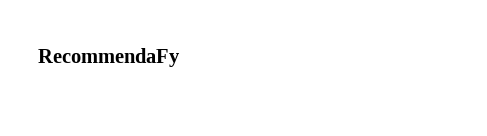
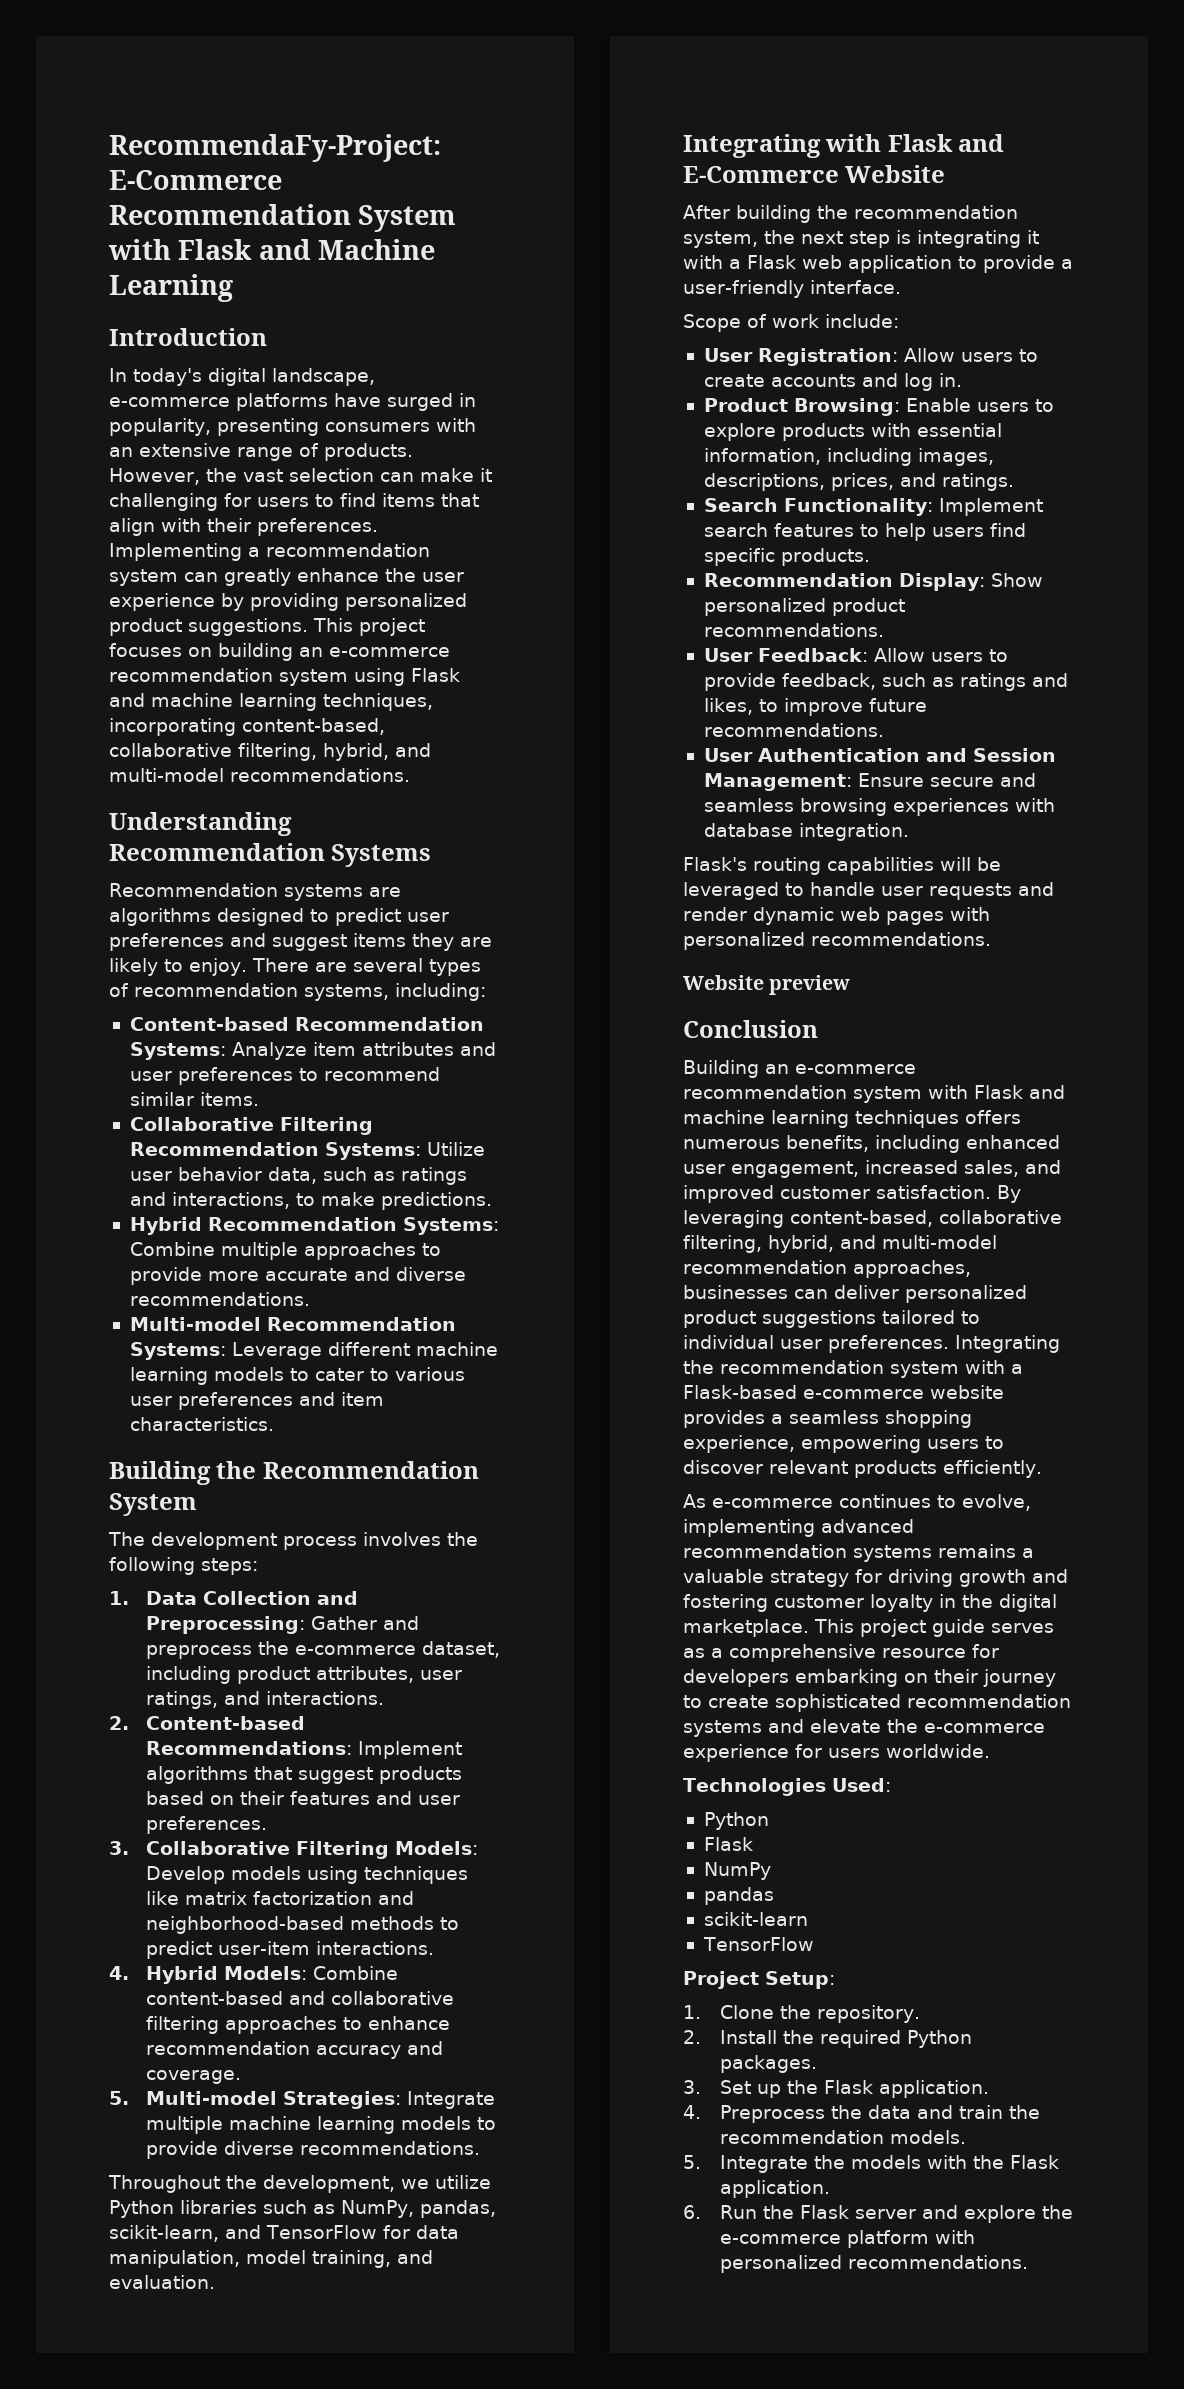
- RecommendaFy
+ RecommendaFy-Project: E-Commerce Recommendation System with Flask and Machine Learning
+ Introduction
+ In today's digital landscape, e-commerce platforms have surged in popularity, presenting consumers with an extensive range of products. However, the vast selection can make it challenging for users to find items that align with their preferences. Implementing a recommendation system can greatly enhance the user experience by providing personalized product suggestions. This project focuses on building an e-commerce recommendation system using Flask and machine learning techniques, incorporating content-based, collaborative filtering, hybrid, and multi-model recommendations.
+ Understanding Recommendation Systems
+ Recommendation systems are algorithms designed to predict user preferences and suggest items they are likely to enjoy. There are several types of recommendation systems, including:
+ Content-based Recommendation Systems: Analyze item attributes and user preferences to recommend similar items.
+ Collaborative Filtering Recommendation Systems: Utilize user behavior data, such as ratings and interactions, to make predictions.
+ Hybrid Recommendation Systems: Combine multiple approaches to provide more accurate and diverse recommendations.
+ Multi-model Recommendation Systems: Leverage different machine learning models to cater to various user preferences and item characteristics.
+ Building the Recommendation System
+ The development process involves the following steps:
+ 1. Data Collection and Preprocessing: Gather and preprocess the e-commerce dataset, including product attributes, user ratings, and interactions.
+ 2. Content-based Recommendations: Implement algorithms that suggest products based on their features and user preferences.
+ 3. Collaborative Filtering Models: Develop models using techniques like matrix factorization and neighborhood-based methods to predict user-item interactions.
+ 4. Hybrid Models: Combine content-based and collaborative filtering approaches to enhance recommendation accuracy and coverage.
+ 5. Multi-model Strategies: Integrate multiple machine learning models to provide diverse recommendations.
+ Throughout the development, we utilize Python libraries such as NumPy, pandas, scikit-learn, and TensorFlow for data manipulation, model training, and evaluation.
+ Integrating with Flask and E-Commerce Website
+ After building the recommendation system, the next step is integrating it with a Flask web application to provide a user-friendly interface.
+ Scope of work include:
+ User Registration: Allow users to create accounts and log in.
+ Product Browsing: Enable users to explore products with essential information, including images, descriptions, prices, and ratings.
+ Search Functionality: Implement search features to help users find specific products.
+ Recommendation Display: Show personalized product recommendations.
+ User Feedback: Allow users to provide feedback, such as ratings and likes, to improve future recommendations.
+ User Authentication and Session Management: Ensure secure and seamless browsing experiences with database integration.
+ Flask's routing capabilities will be leveraged to handle user requests and render dynamic web pages with personalized recommendations.
+ Website preview
+ Conclusion
+ Building an e-commerce recommendation system with Flask and machine learning techniques offers numerous benefits, including enhanced user engagement, increased sales, and improved customer satisfaction. By leveraging content-based, collaborative filtering, hybrid, and multi-model recommendation approaches, businesses can deliver personalized product suggestions tailored to individual user preferences. Integrating the recommendation system with a Flask-based e-commerce website provides a seamless shopping experience, empowering users to discover relevant products efficiently.
+ As e-commerce continues to evolve, implementing advanced recommendation systems remains a valuable strategy for driving growth and fostering customer loyalty in the digital marketplace. This project guide serves as a comprehensive resource for developers embarking on their journey to create sophisticated recommendation systems and elevate the e-commerce experience for users worldwide.
+ Technologies Used:
+ Python
+ Flask
+ NumPy
+ pandas
+ scikit-learn
+ TensorFlow
+ Project Setup:
+ 1. Clone the repository.
+ 2. Install the required Python packages.
+ 3. Set up the Flask application.
+ 4. Preprocess the data and train the recommendation models.
+ 5. Integrate the models with the Flask application.
+ 6. Run the Flask server and explore the e-commerce platform with personalized recommendations.

